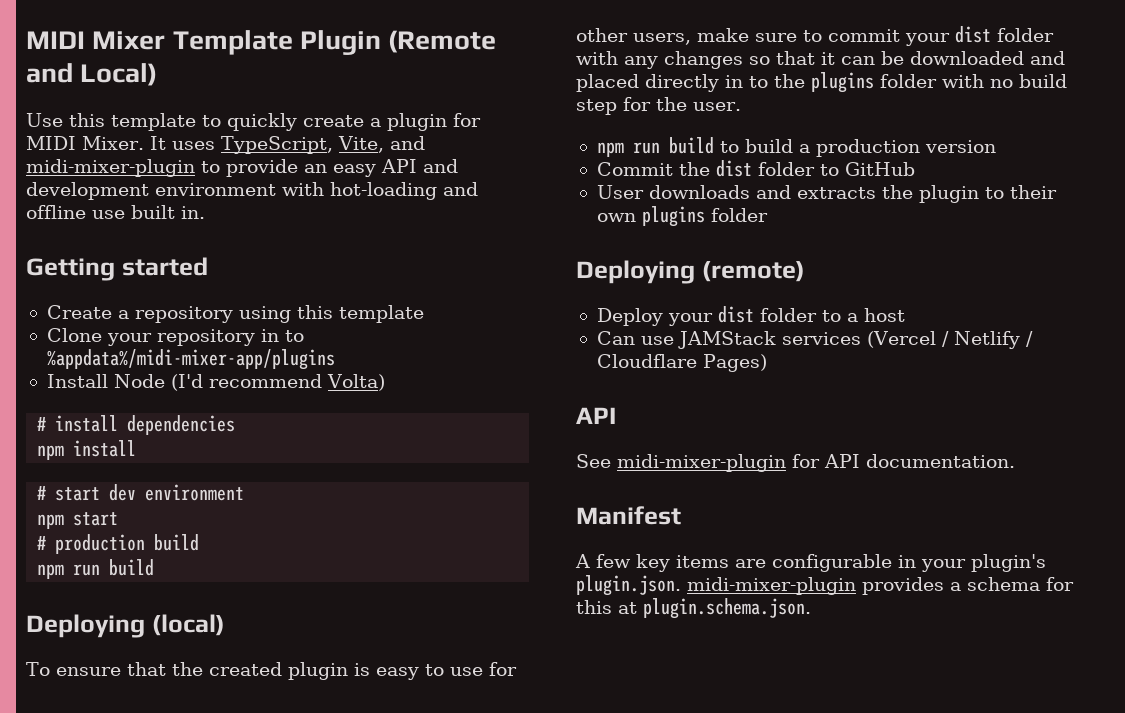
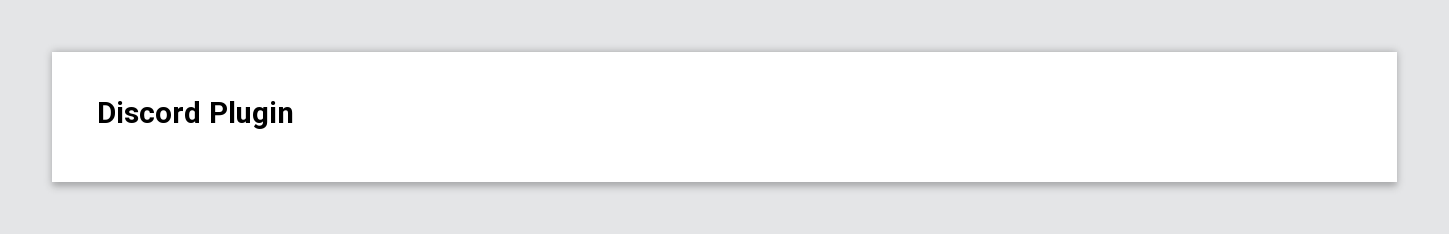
- MIDI Mixer Template Plugin (Remote and Local)
- Use this template to quickly create a plugin for MIDI Mixer. It uses TypeScript, Vite, and midi-mixer-plugin to provide an easy API and development environment with hot-loading and offline use built in.
- Getting started
- Create a repository using this template
- Clone your repository in to %appdata%/midi-mixer-app/plugins
- Install Node (I'd recommend Volta)
- # install dependencies
- npm install
- # start dev environment
- npm start
- # production build
- npm run build
- Deploying (local)
- To ensure that the created plugin is easy to use for other users, make sure to commit your dist folder with any changes so that it can be downloaded and placed directly in to the plugins folder with no build step for the user.
- npm run build to build a production version
- Commit the dist folder to GitHub
- User downloads and extracts the plugin to their own plugins folder
- Deploying (remote)
- Deploy your dist folder to a host
- Can use JAMStack services (Vercel / Netlify / Cloudflare Pages)
- API
- See midi-mixer-plugin for API documentation.
- Manifest
- A few key items are configurable in your plugin's plugin.json. midi-mixer-plugin provides a schema for this at plugin.schema.json.
+ Discord Plugin

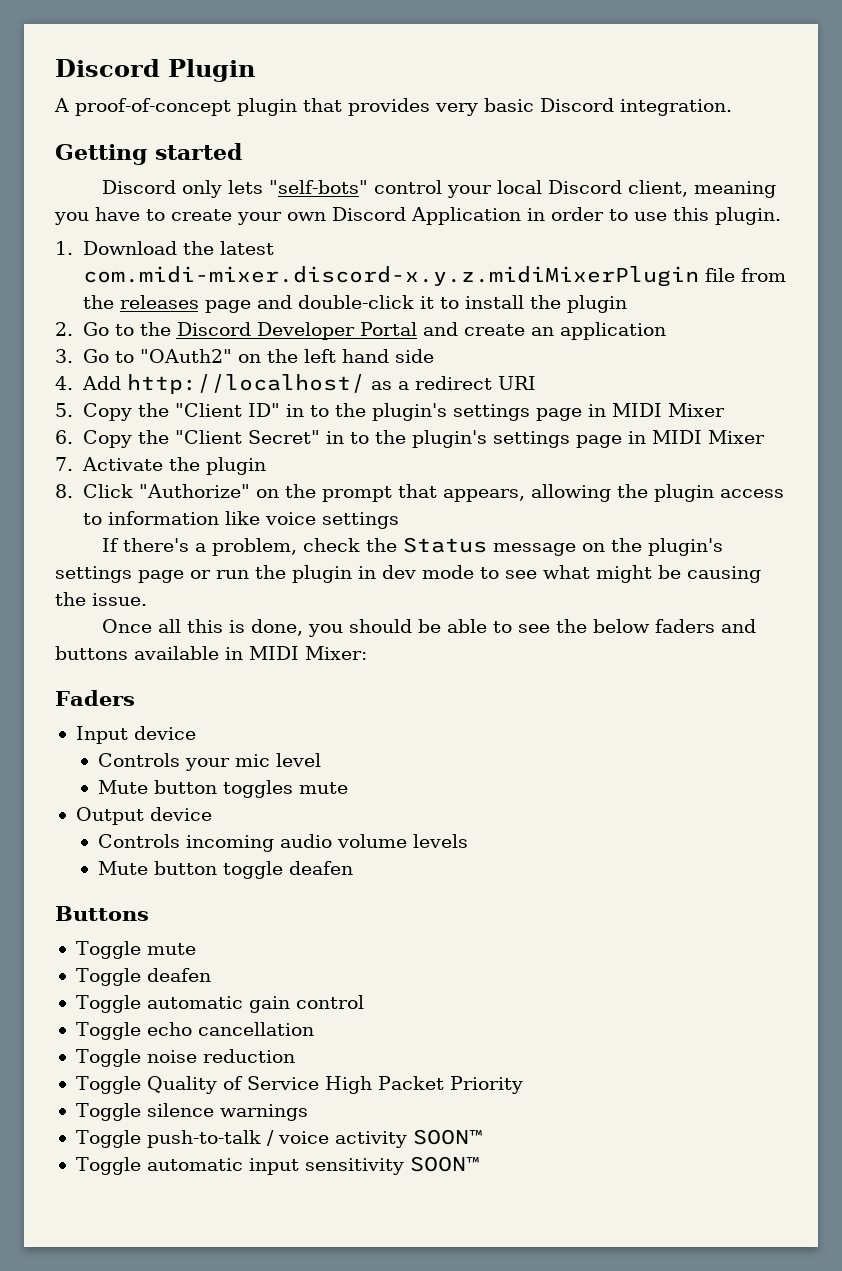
+ A proof-of-concept plugin that provides very basic Discord integration.
+ Getting started
+ Discord only lets "self-bots" control your local Discord client, meaning you have to create your own Discord Application in order to use this plugin.
+ 1. Download the latest com.midi-mixer.discord-x.y.z.midiMixerPlugin file from the releases page and double-click it to install the plugin
+ 2. Go to the Discord Developer Portal and create an application
+ 3. Go to "OAuth2" on the left hand side
+ 4. Add http://localhost/ as a redirect URI
+ 5. Copy the "Client ID" in to the plugin's settings page in MIDI Mixer
+ 6. Copy the "Client Secret" in to the plugin's settings page in MIDI Mixer
+ 7. Activate the plugin
+ 8. Click "Authorize" on the prompt that appears, allowing the plugin access to information like voice settings
+ If there's a problem, check the Status message on the plugin's settings page or run the plugin in dev mode to see what might be causing the issue.
+ Once all this is done, you should be able to see the below faders and buttons available in MIDI Mixer:
+ Faders
+ Input device
+ Controls your mic level
+ Mute button toggles mute
+ Output device
+ Controls incoming audio volume levels
+ Mute button toggle deafen
+ Buttons
+ Toggle mute
+ Toggle deafen
+ Toggle automatic gain control
+ Toggle echo cancellation
+ Toggle noise reduction
+ Toggle Quality of Service High Packet Priority
+ Toggle silence warnings
+ Toggle push-to-talk / voice activity SOON™
+ Toggle automatic input sensitivity SOON™

